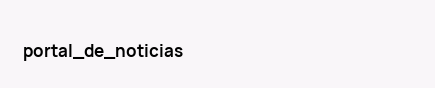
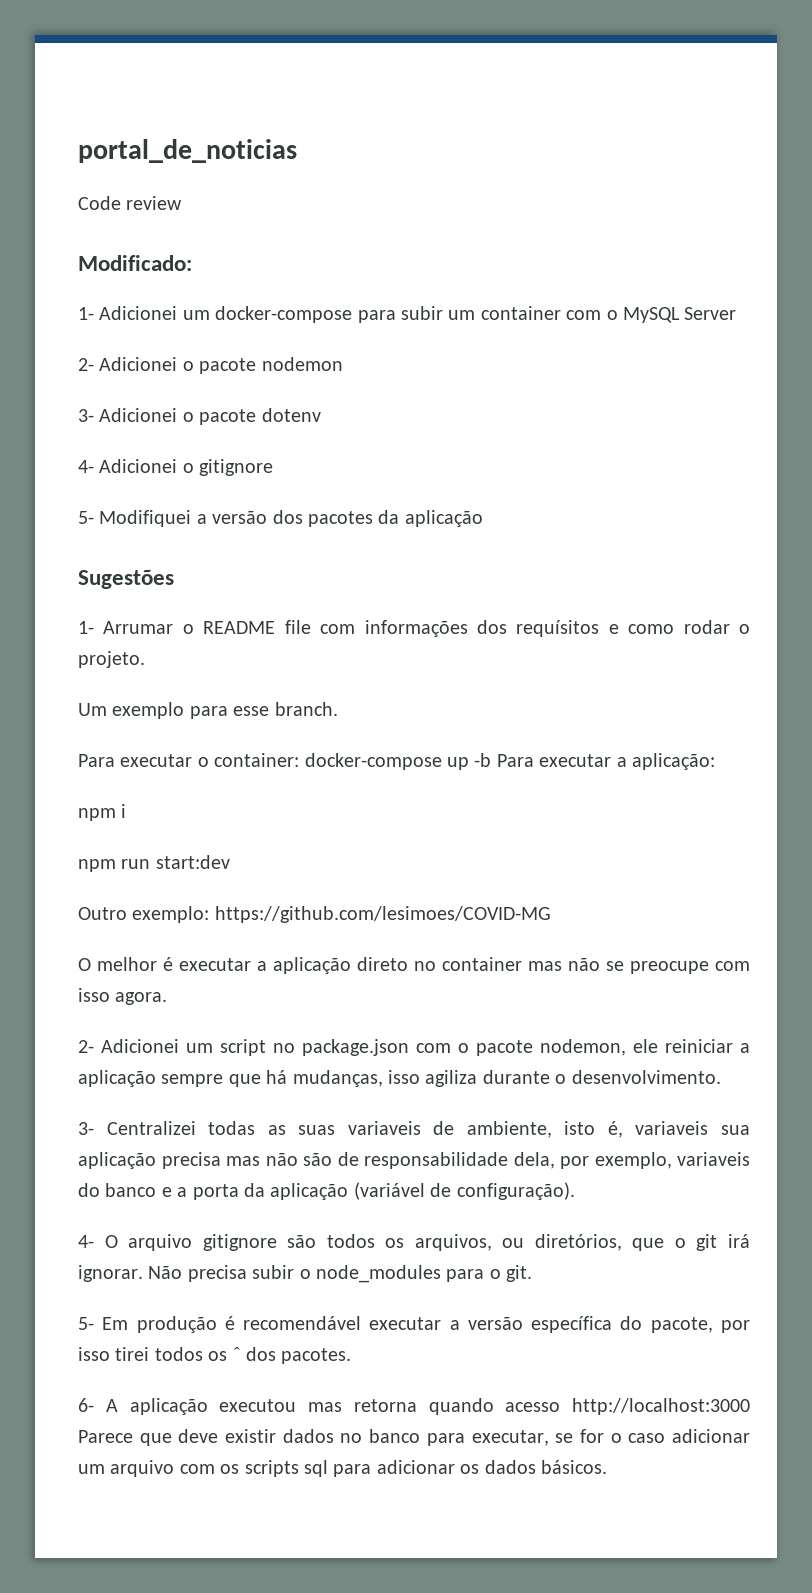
+ Code review
+ Modificado:
+ 1- Adicionei um docker-compose para subir um container com o MySQL Server
+ 2- Adicionei o pacote nodemon
+ 3- Adicionei o pacote dotenv
+ 4- Adicionei o gitignore
+ 5- Modifiquei a versão dos pacotes da aplicação
+ Sugestões
+ 1- Arrumar o README file com informações dos requísitos e como rodar o projeto.
+ Um exemplo para esse branch.
+ Para executar o container: docker-compose up -b Para executar a aplicação:
+ npm i
+ npm run start:dev
+ Outro exemplo: https://github.com/lesimoes/COVID-MG
+ O melhor é executar a aplicação direto no container mas não se preocupe com isso agora.
+ 2- Adicionei um script no package.json com o pacote nodemon, ele reiniciar a aplicação sempre que há mudanças, isso agiliza durante o desenvolvimento.
+ 3- Centralizei todas as suas variaveis de ambiente, isto é, variaveis sua aplicação precisa mas não são de responsabilidade dela, por exemplo, variaveis do banco e a porta da aplicação (variável de configuração).
+ 4- O arquivo gitignore são todos os arquivos, ou diretórios, que o git irá ignorar. Não precisa subir o node_modules para o git.
+ 5- Em produção é recomendável executar a versão específica do pacote, por isso tirei todos os ˆ dos pacotes.
+ 6- A aplicação executou mas retorna quando acesso http://localhost:3000 Parece que deve existir dados no banco para executar, se for o caso adicionar um arquivo com os scripts sql para adicionar os dados básicos.

